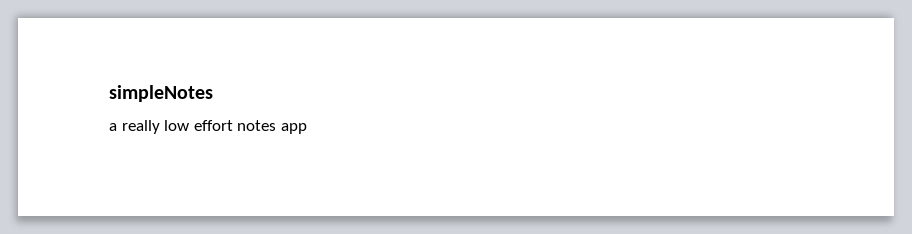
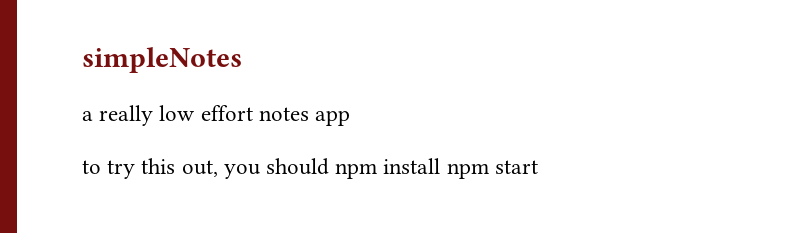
+ to try this out, you should npm install npm start

